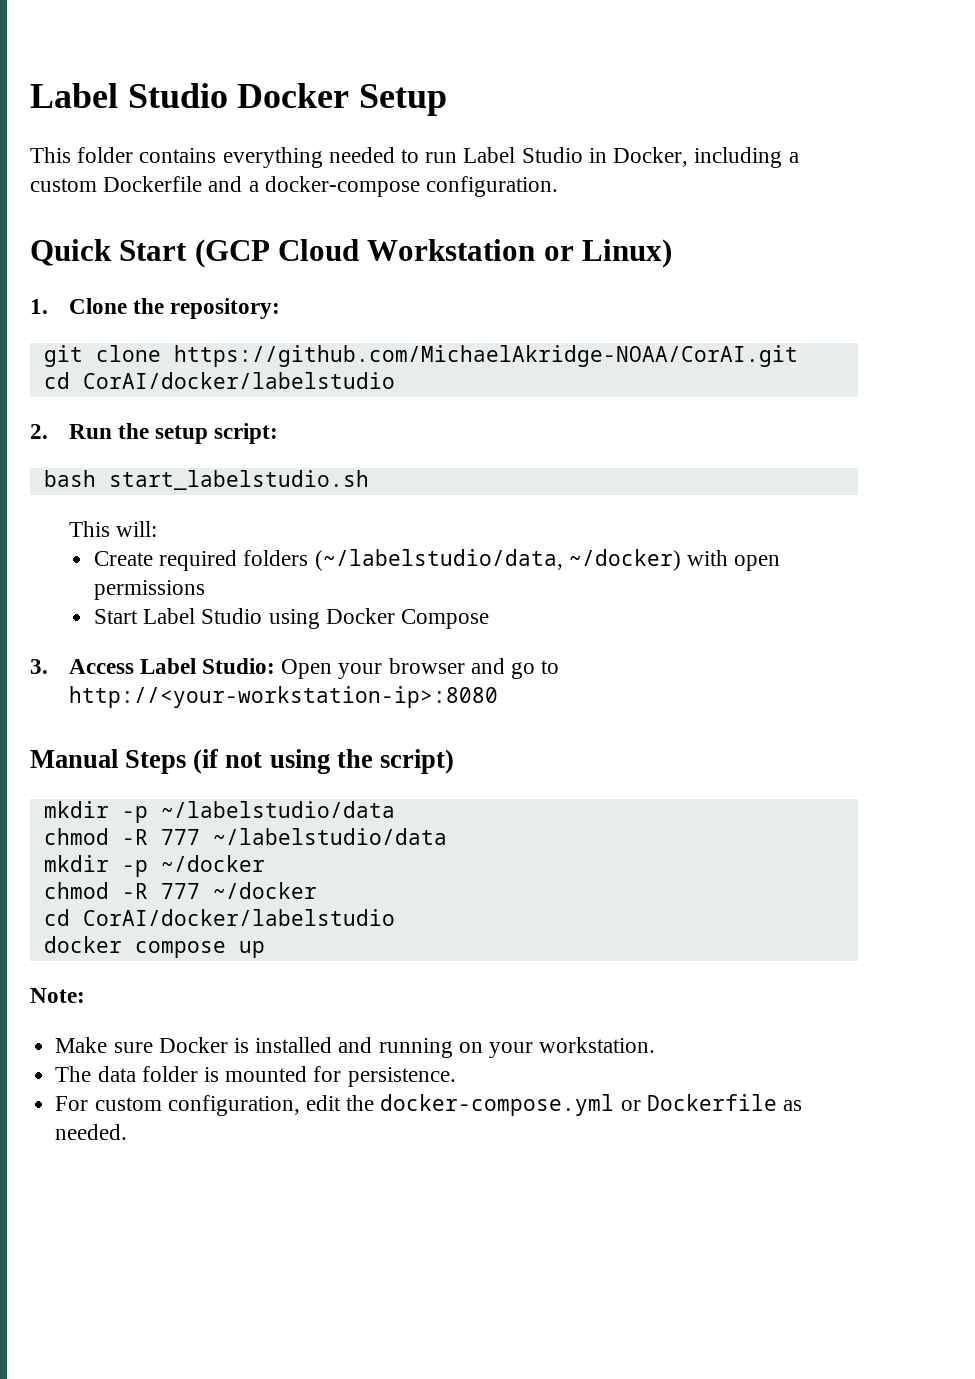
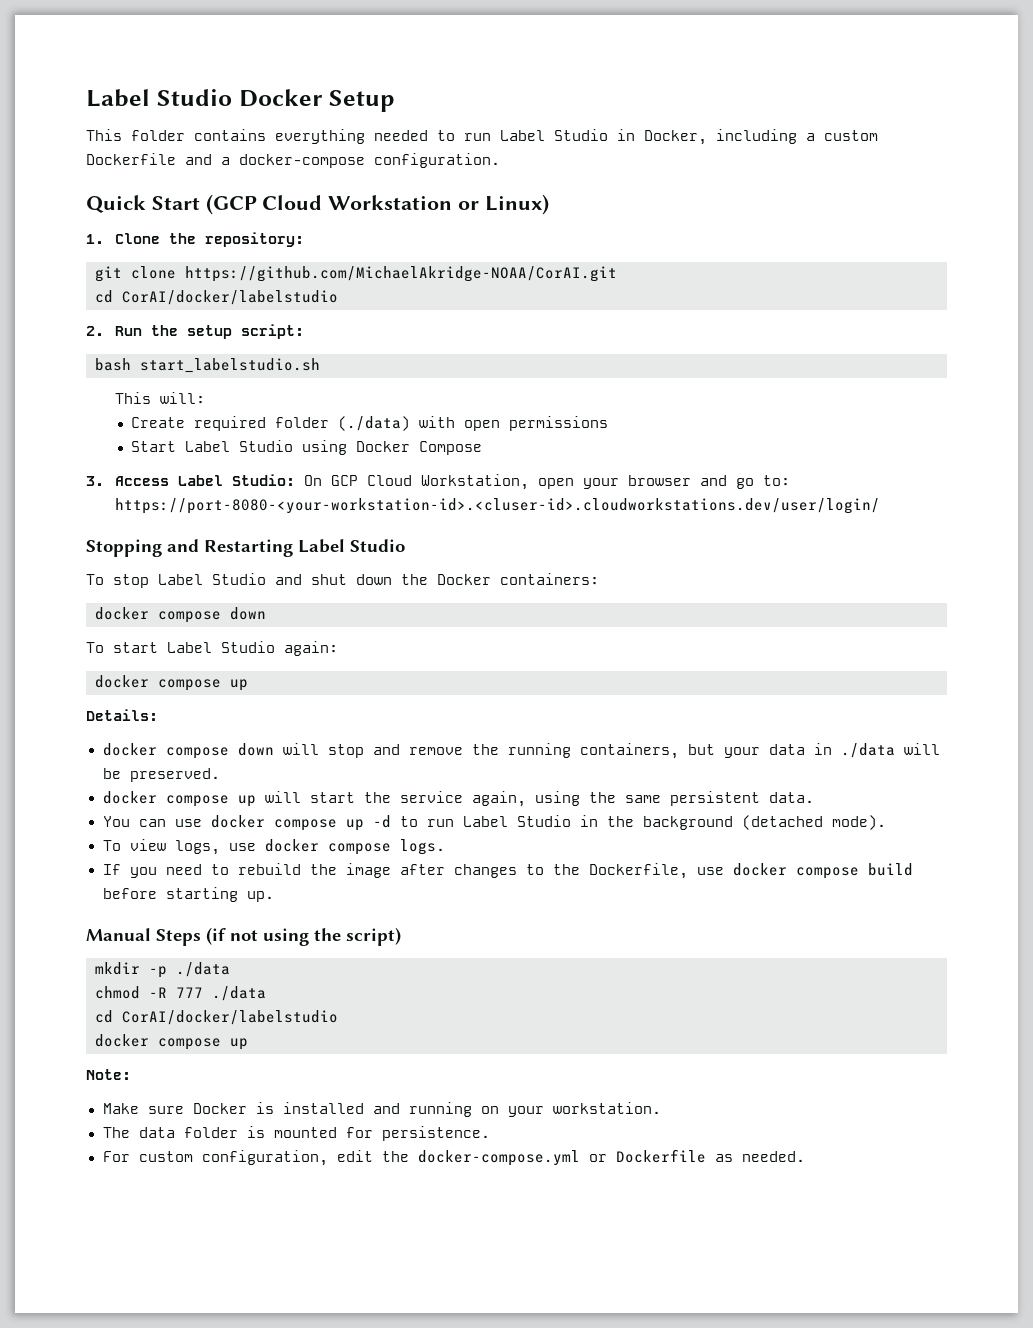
- Create required folders (~/labelstudio/data, ~/docker) with open permissions
+ Create required folder (./data) with open permissions
- 3. Access Label Studio: Open your browser and go to http://<your-workstation-ip>:8080
+ 3. Access Label Studio: On GCP Cloud Workstation, open your browser and go to: https://port-8080-<your-workstation-id>.<cluser-id>.cloudworkstations.dev/user/login/
+ Stopping and Restarting Label Studio
+ To stop Label Studio and shut down the Docker containers:
+ docker compose down
+ To start Label Studio again:
+ docker compose up
+ Details:
+ docker compose down will stop and remove the running containers, but your data in ./data will be preserved.
+ docker compose up will start the service again, using the same persistent data.
+ You can use docker compose up -d to run Label Studio in the background (detached mode).
+ To view logs, use docker compose logs.
+ If you need to rebuild the image after changes to the Dockerfile, use docker compose build before starting up.
- mkdir -p ~/labelstudio/data
- chmod -R 777 ~/labelstudio/data
- mkdir -p ~/docker
- chmod -R 777 ~/docker
+ mkdir -p ./data
+ chmod -R 777 ./data

